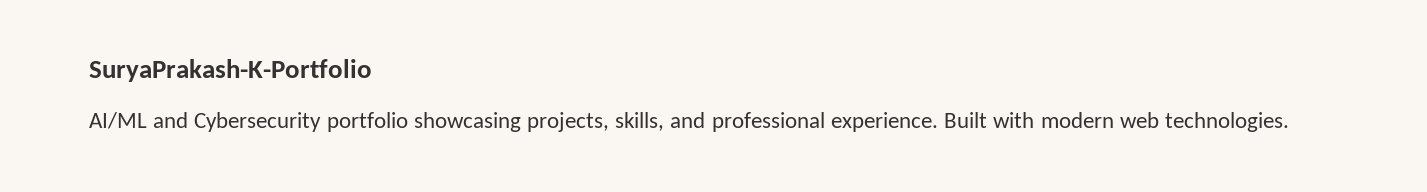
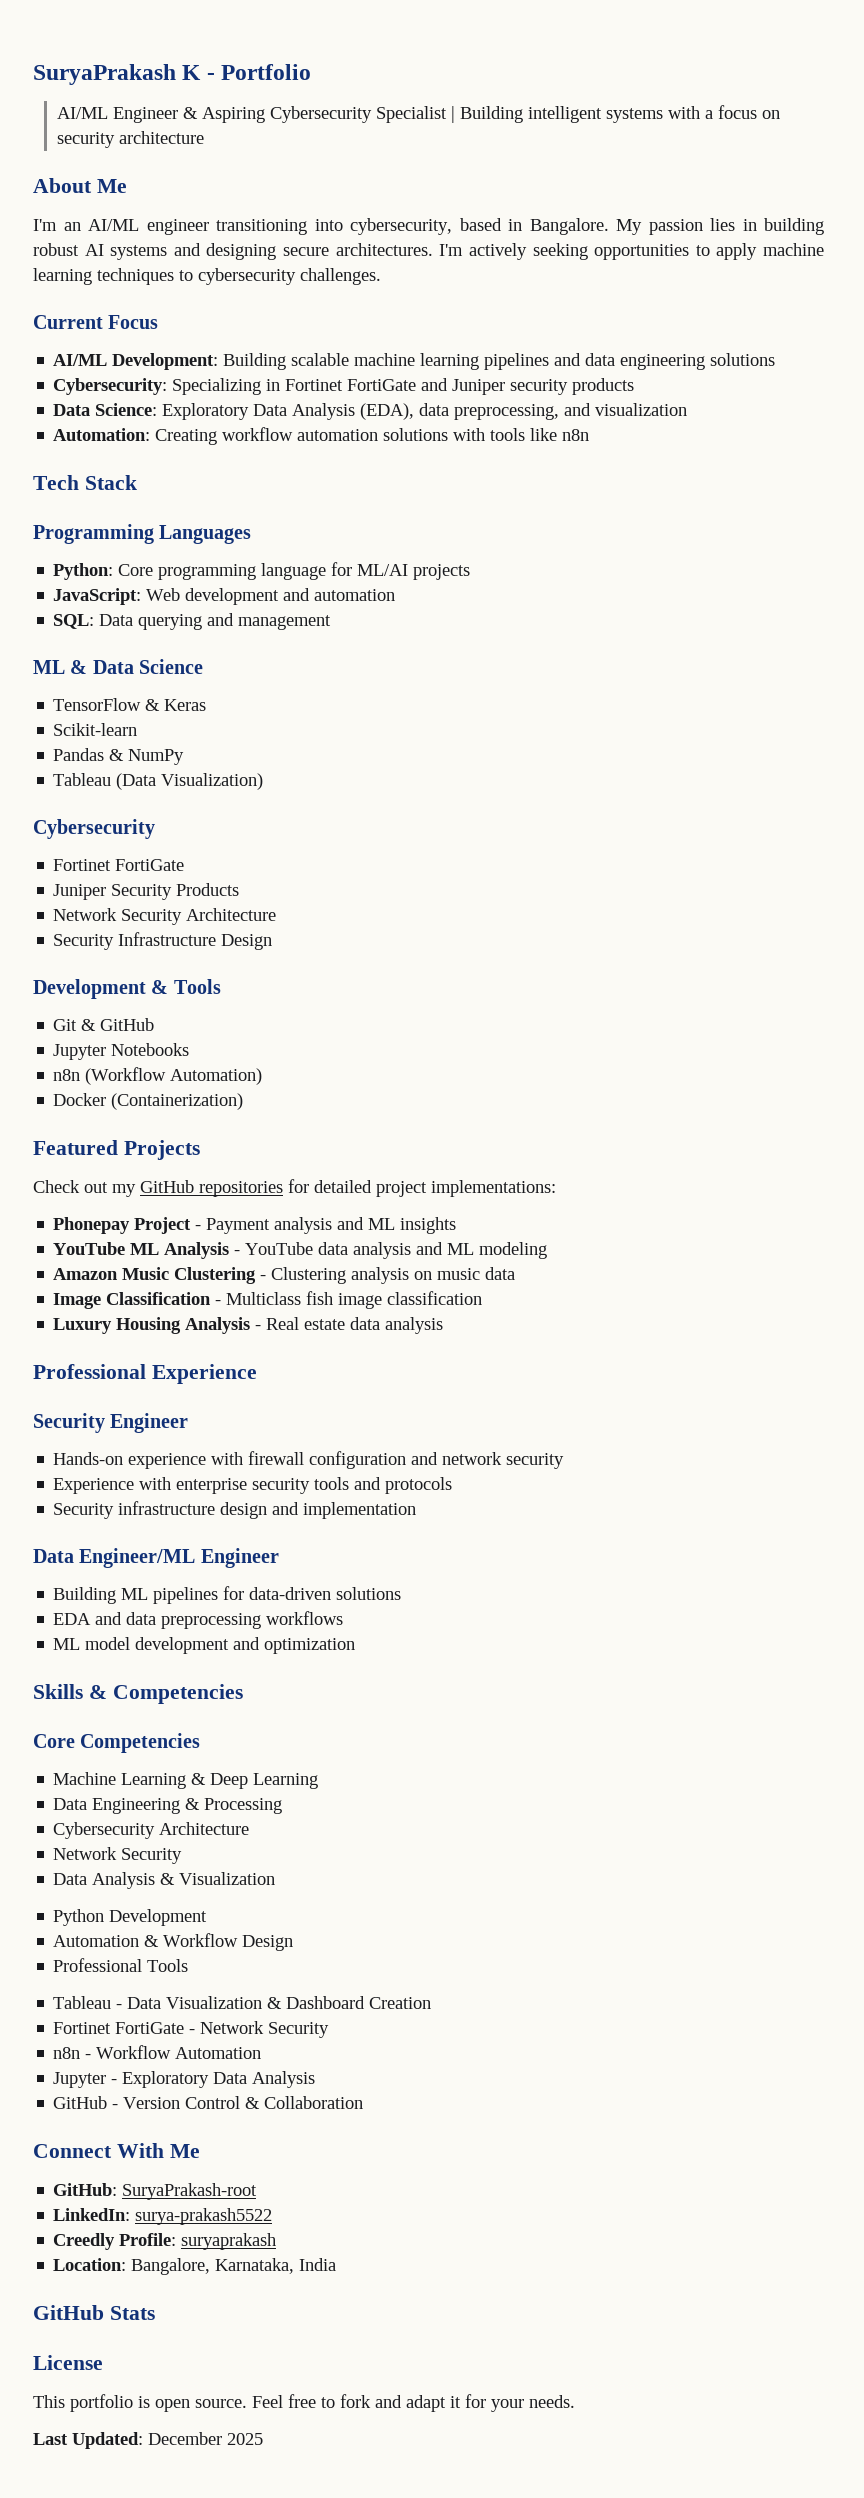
- SuryaPrakash-K-Portfolio
- AI/ML and Cybersecurity portfolio showcasing projects, skills, and professional experience. Built with modern web technologies.
+ SuryaPrakash K - Portfolio
+ AI/ML Engineer & Aspiring Cybersecurity Specialist | Building intelligent systems with a focus on security architecture
+ About Me
+ I'm an AI/ML engineer transitioning into cybersecurity, based in Bangalore. My passion lies in building robust AI systems and designing secure architectures. I'm actively seeking opportunities to apply machine learning techniques to cybersecurity challenges.
+ Current Focus
+ AI/ML Development: Building scalable machine learning pipelines and data engineering solutions
+ Cybersecurity: Specializing in Fortinet FortiGate and Juniper security products
+ Data Science: Exploratory Data Analysis (EDA), data preprocessing, and visualization
+ Automation: Creating workflow automation solutions with tools like n8n
+ Tech Stack
+ Programming Languages
+ Python: Core programming language for ML/AI projects
+ JavaScript: Web development and automation
+ SQL: Data querying and management
+ ML & Data Science
+ TensorFlow & Keras
+ Scikit-learn
+ Pandas & NumPy
+ Tableau (Data Visualization)
+ Cybersecurity
+ Fortinet FortiGate
+ Juniper Security Products
+ Network Security Architecture
+ Security Infrastructure Design
+ Development & Tools
+ Git & GitHub
+ Jupyter Notebooks
+ n8n (Workflow Automation)
+ Docker (Containerization)
+ Featured Projects
+ Check out my GitHub repositories for detailed project implementations:
+ Phonepay Project - Payment analysis and ML insights
+ YouTube ML Analysis - YouTube data analysis and ML modeling
+ Amazon Music Clustering - Clustering analysis on music data
+ Image Classification - Multiclass fish image classification
+ Luxury Housing Analysis - Real estate data analysis
+ Professional Experience
+ Security Engineer
+ Hands-on experience with firewall configuration and network security
+ Experience with enterprise security tools and protocols
+ Security infrastructure design and implementation
+ Data Engineer/ML Engineer
+ Building ML pipelines for data-driven solutions
+ EDA and data preprocessing workflows
+ ML model development and optimization
+ Skills & Competencies
+ Core Competencies
+ Machine Learning & Deep Learning
+ Data Engineering & Processing
+ Cybersecurity Architecture
+ Network Security
+ Data Analysis & Visualization
+ Python Development
+ Automation & Workflow Design
+ Professional Tools
+ Tableau - Data Visualization & Dashboard Creation
+ Fortinet FortiGate - Network Security
+ n8n - Workflow Automation
+ Jupyter - Exploratory Data Analysis
+ GitHub - Version Control & Collaboration
+ Connect With Me
+ GitHub: SuryaPrakash-root
+ LinkedIn: surya-prakash5522
+ Creedly Profile: suryaprakash
+ Location: Bangalore, Karnataka, India
+ GitHub Stats
+ License
+ This portfolio is open source. Feel free to fork and adapt it for your needs.
+ Last Updated: December 2025

